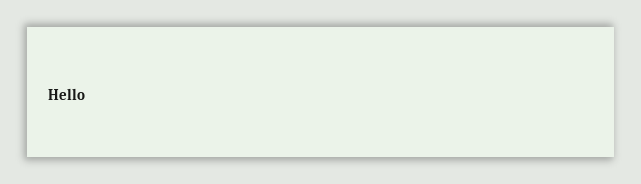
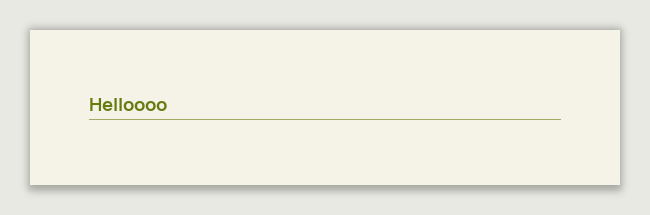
- Hello
+ Helloooo

